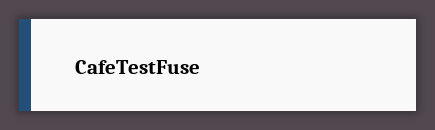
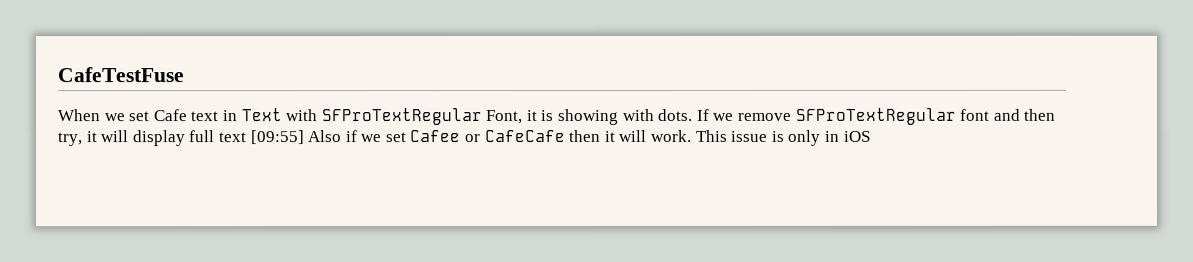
+ When we set Cafe text in Text with SFProTextRegular Font, it is showing with dots. If we remove SFProTextRegular font and then try, it will display full text [09:55] Also if we set Cafee or CafeCafe then it will work. This issue is only in iOS

